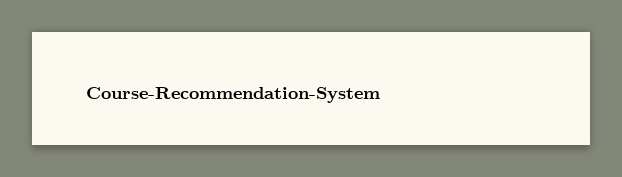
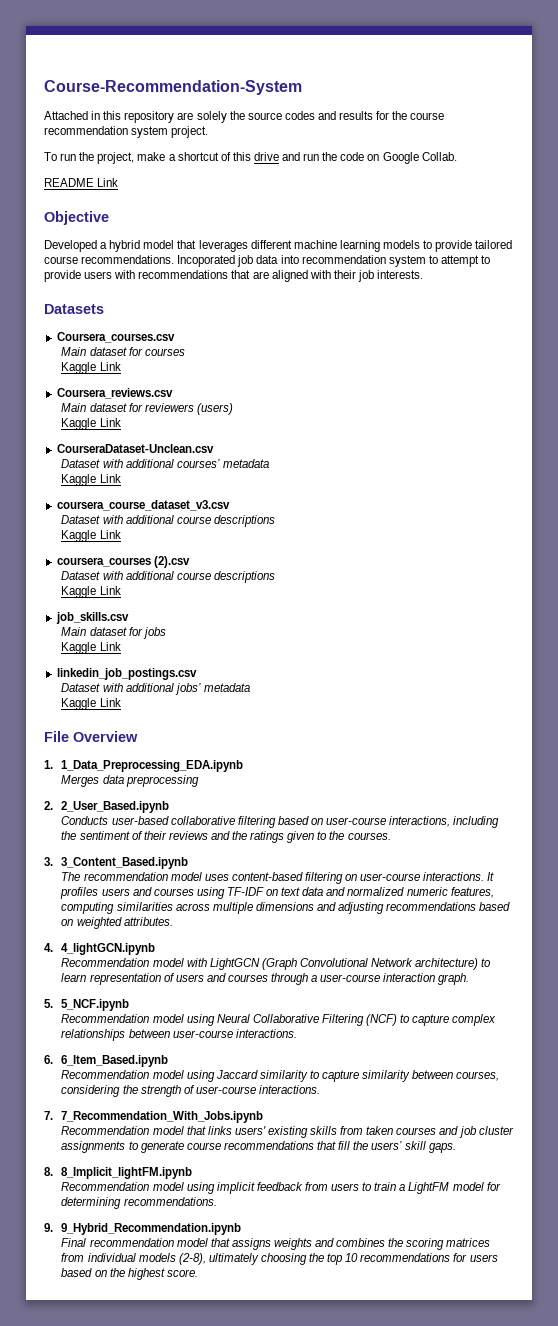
+ Attached in this repository are solely the source codes and results for the course recommendation system project.
+ To run the project, make a shortcut of this drive and run the code on Google Collab.
+ README Link
+ Objective
+ Developed a hybrid model that leverages different machine learning models to provide tailored course recommendations. Incoporated job data into recommendation system to attempt to provide users with recommendations that are aligned with their job interests.
+ Datasets
+ Coursera_courses.csv
+ Main dataset for courses
+ Kaggle Link
+ Coursera_reviews.csv
+ Main dataset for reviewers (users)
+ Kaggle Link
+ CourseraDataset-Unclean.csv
+ Dataset with additional courses’ metadata
+ Kaggle Link
+ coursera_course_dataset_v3.csv
+ Dataset with additional course descriptions
+ Kaggle Link
+ coursera_courses (2).csv
+ Dataset with additional course descriptions
+ Kaggle Link
+ job_skills.csv
+ Main dataset for jobs
+ Kaggle Link
+ linkedin_job_postings.csv
+ Dataset with additional jobs’ metadata
+ Kaggle Link
+ File Overview
+ 1. 1_Data_Preprocessing_EDA.ipynb
+ Merges data preprocessing
+ 2. 2_User_Based.ipynb
+ Conducts user-based collaborative filtering based on user-course interactions, including the sentiment of their reviews and the ratings given to the courses.
+ 3. 3_Content_Based.ipynb
+ The recommendation model uses content-based filtering on user-course interactions. It profiles users and courses using TF-IDF on text data and normalized numeric features, computing similarities across multiple dimensions and adjusting recommendations based on weighted attributes.
+ 4. 4_lightGCN.ipynb
+ Recommendation model with LightGCN (Graph Convolutional Network architecture) to learn representation of users and courses through a user-course interaction graph.
+ 5. 5_NCF.ipynb
+ Recommendation model using Neural Collaborative Filtering (NCF) to capture complex relationships between user-course interactions.
+ 6. 6_Item_Based.ipynb
+ Recommendation model using Jaccard similarity to capture similarity between courses, considering the strength of user-course interactions.
+ 7. 7_Recommendation_With_Jobs.ipynb
+ Recommendation model that links users' existing skills from taken courses and job cluster assignments to generate course recommendations that fill the users’ skill gaps.
+ 8. 8_Implicit_lightFM.ipynb
+ Recommendation model using implicit feedback from users to train a LightFM model for determining recommendations.
+ 9. 9_Hybrid_Recommendation.ipynb
+ Final recommendation model that assigns weights and combines the scoring matrices from individual models (2-8), ultimately choosing the top 10 recommendations for users based on the highest score.

